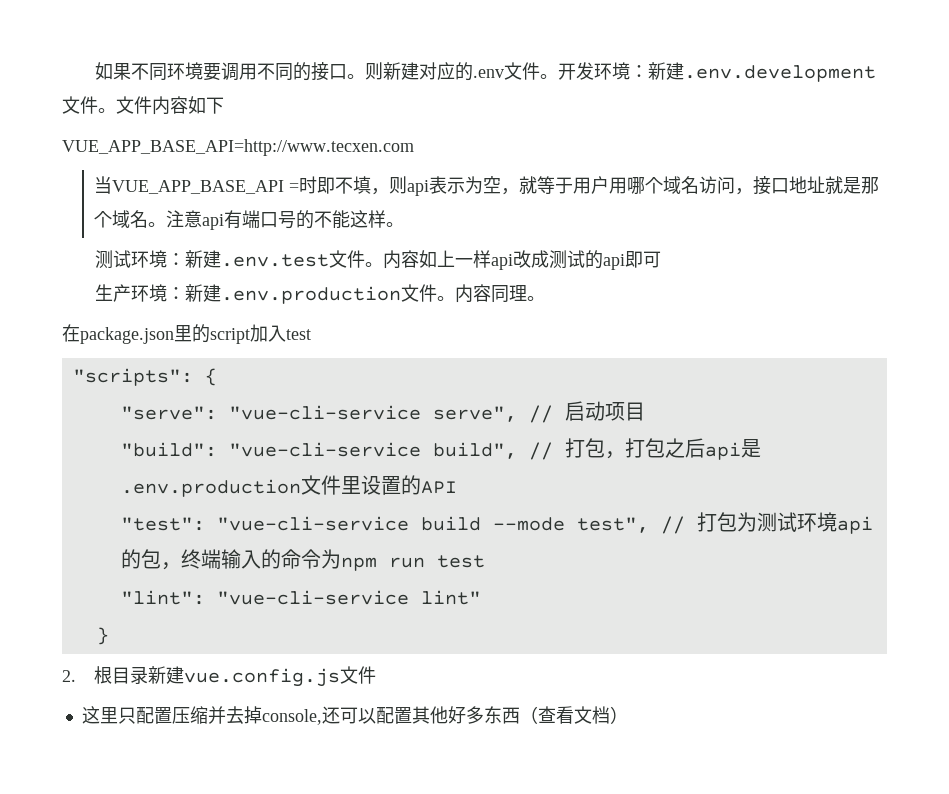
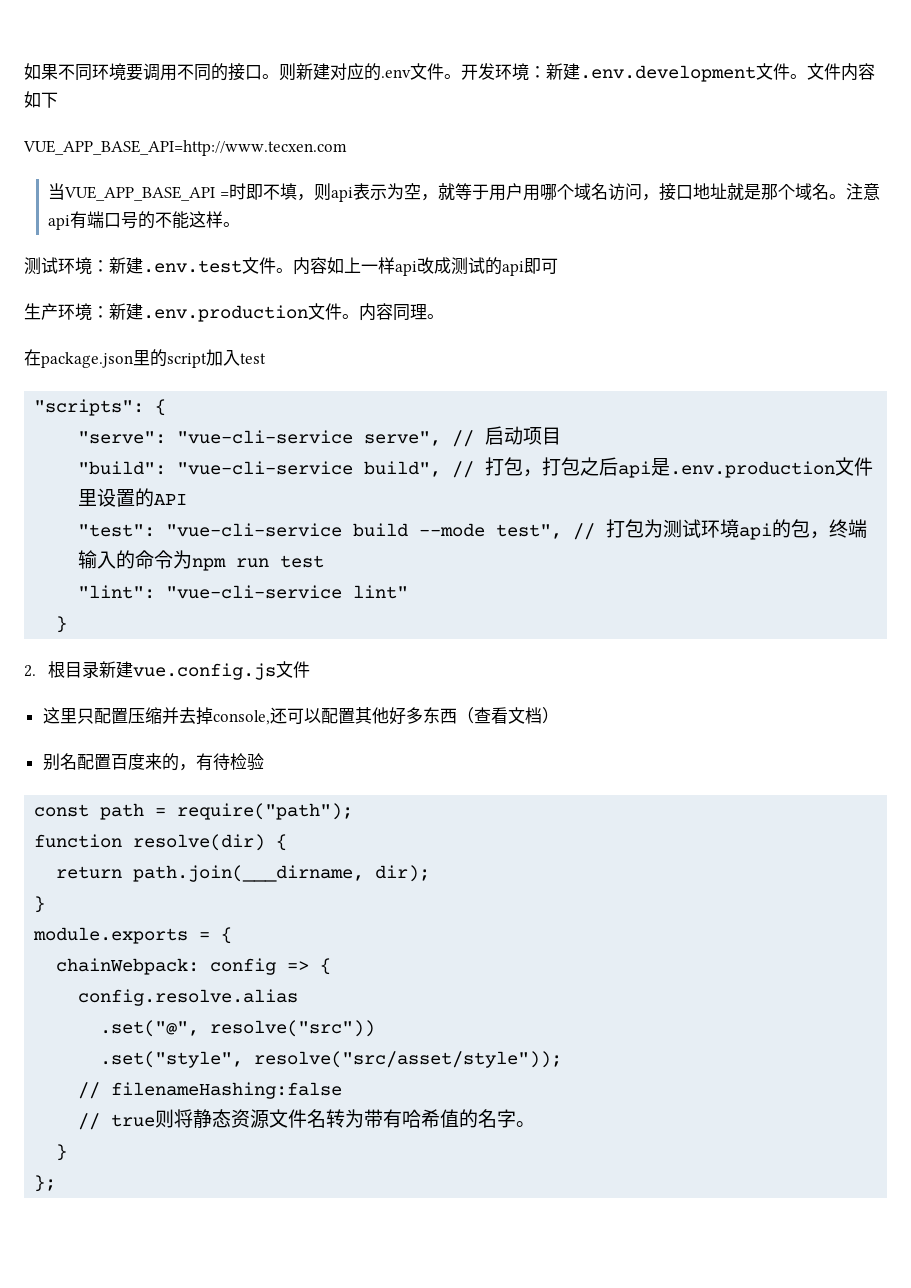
+ 别名配置百度来的，有待检验
+ const path = require("path");
+ function resolve(dir) {
+ return path.join(___dirname, dir);
+ }
+ module.exports = {
+ chainWebpack: config => {
+ config.resolve.alias
+ .set("@", resolve("src"))
+ .set("style", resolve("src/asset/style"));
+ // filenameHashing:false
+ // true则将静态资源文件名转为带有哈希值的名字。
+ }
+ };

